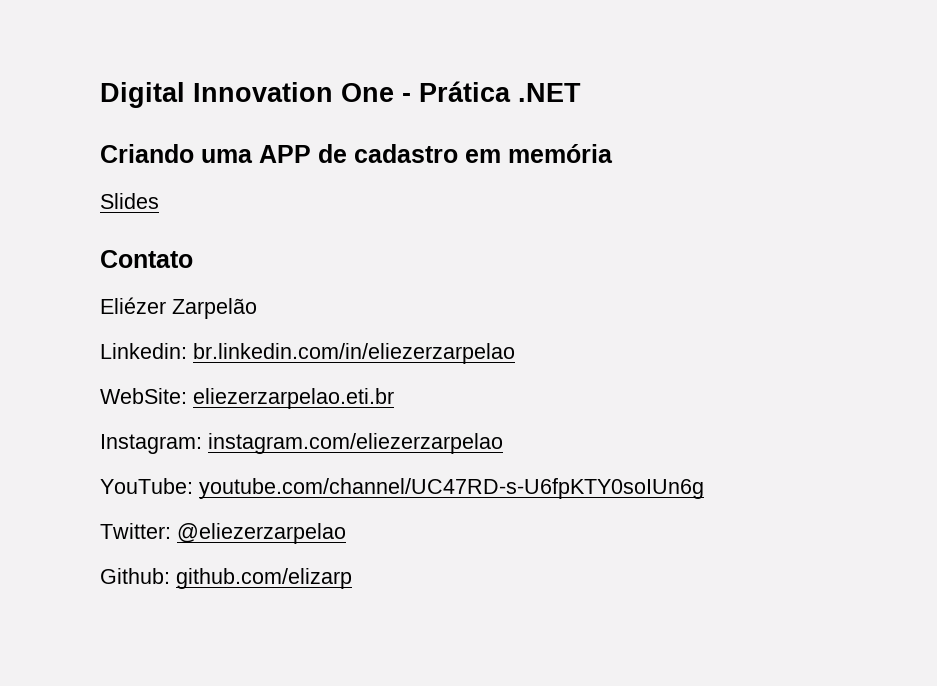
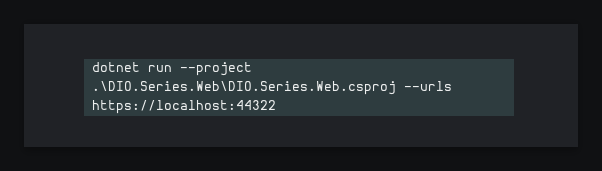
- Digital Innovation One - Prática .NET
- Criando uma APP de cadastro em memória
- Slides
- Contato
- Eliézer Zarpelão
- Linkedin: br.linkedin.com/in/eliezerzarpelao
- WebSite: eliezerzarpelao.eti.br
- Instagram: instagram.com/eliezerzarpelao
- YouTube: youtube.com/channel/UC47RD-s-U6fpKTY0soIUn6g
- Twitter: @eliezerzarpelao
- Github: github.com/elizarp
+ dotnet run --project .\DIO.Series.Web\DIO.Series.Web.csproj --urls https://localhost:44322

